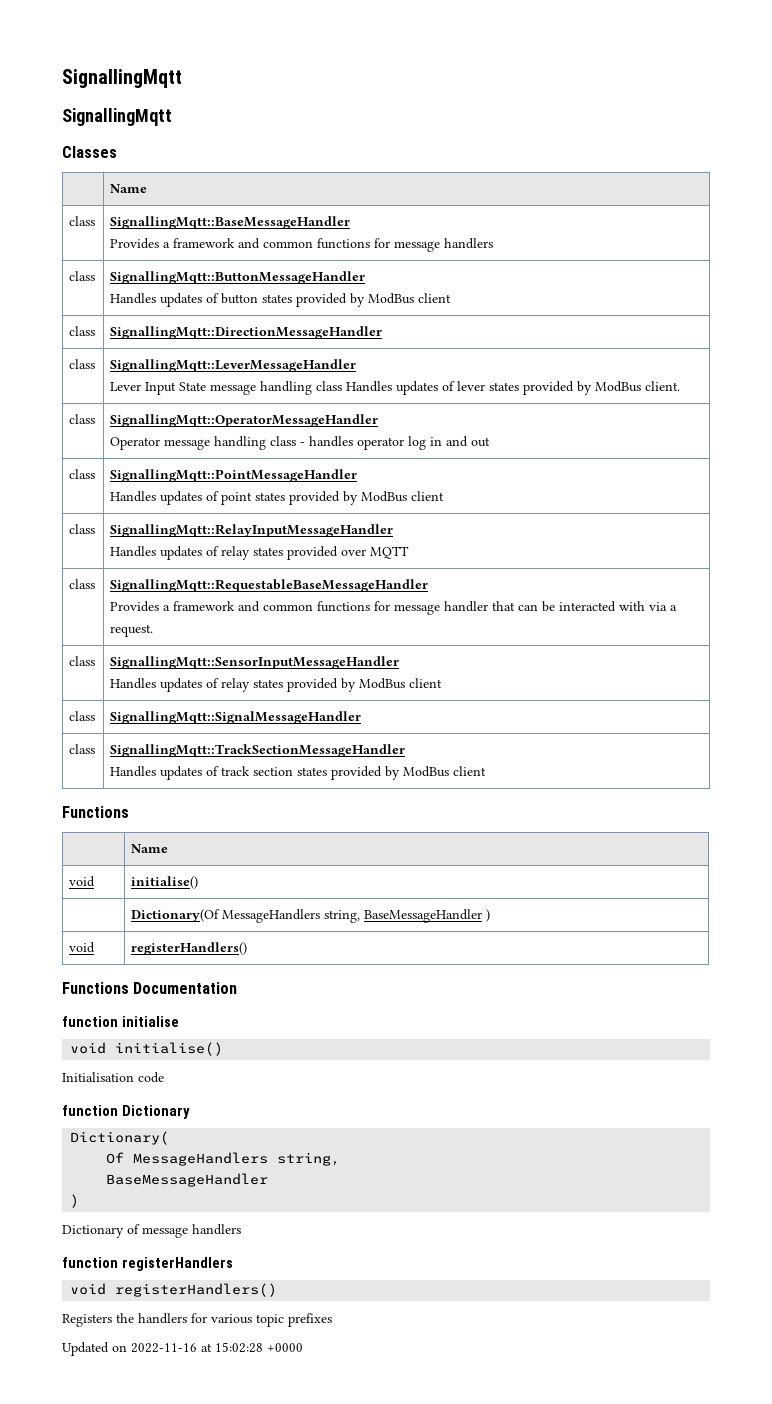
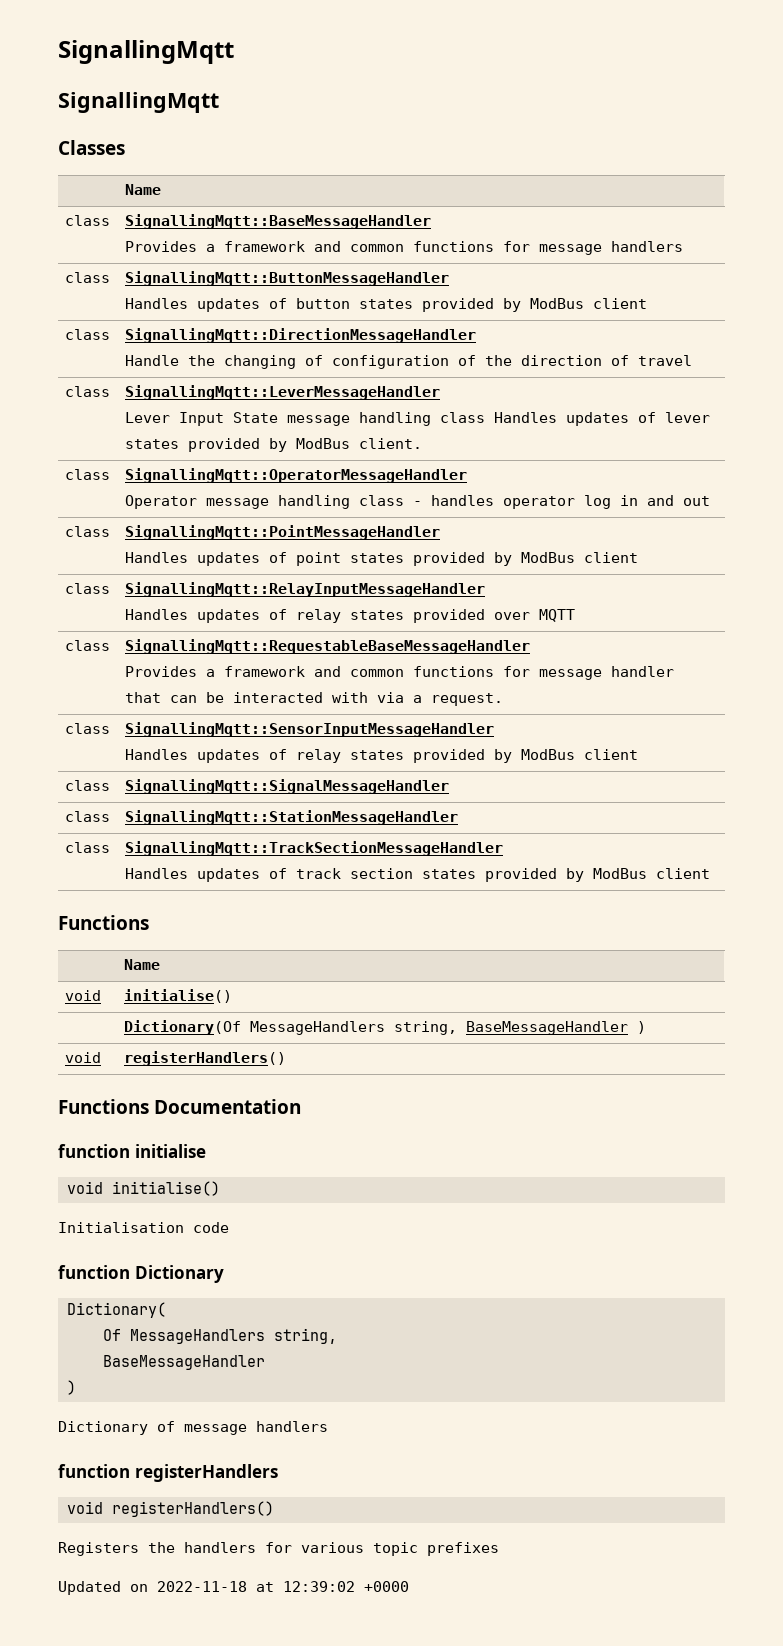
  class | SignallingMqtt::DirectionMessageHandler
+ Handle the changing of configuration of the direction of travel
+ class | SignallingMqtt::StationMessageHandler
- Updated on 2022-11-16 at 15:02:28 +0000
+ Updated on 2022-11-18 at 12:39:02 +0000

